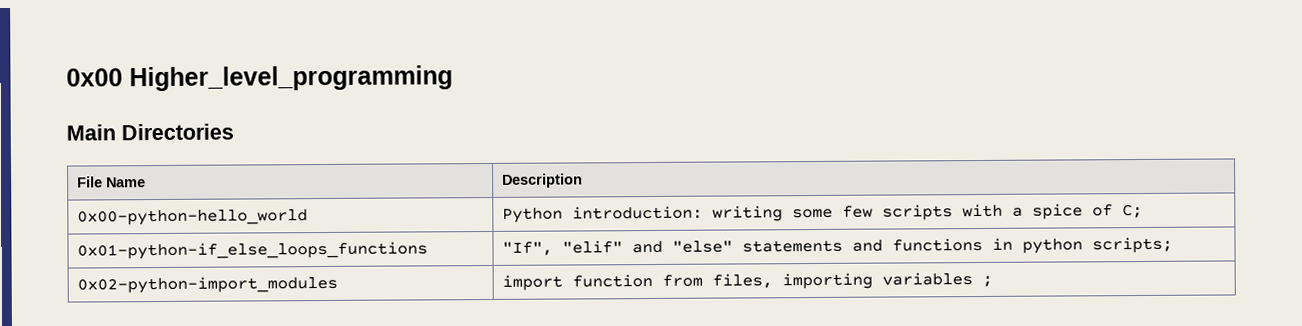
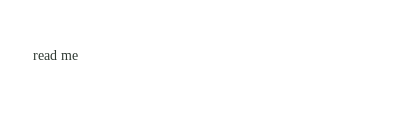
- 0x00 Higher_level_programming
- Main Directories
- File Name | Description
- 0x00-python-hello_world | Python introduction: writing some few scripts with a spice of C;
- 0x01-python-if_else_loops_functions | "If", "elif" and "else" statements and functions in python scripts;
- 0x02-python-import_modules | import function from files, importing variables ;
+ read me

